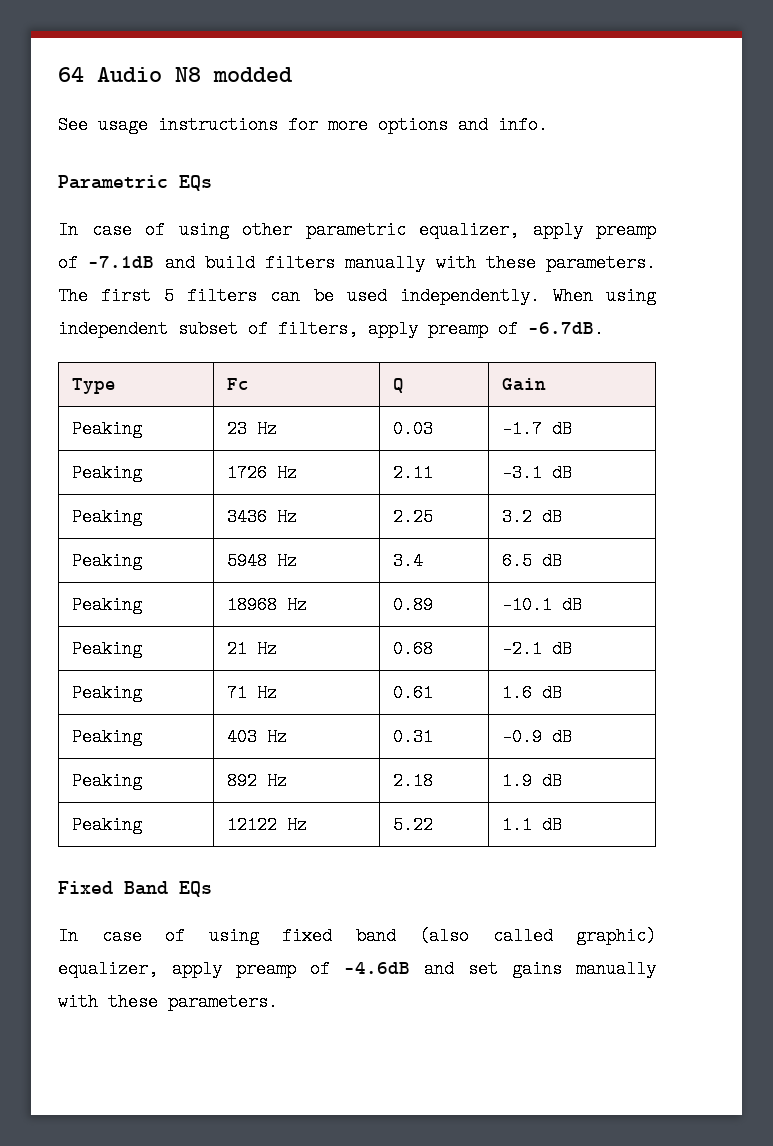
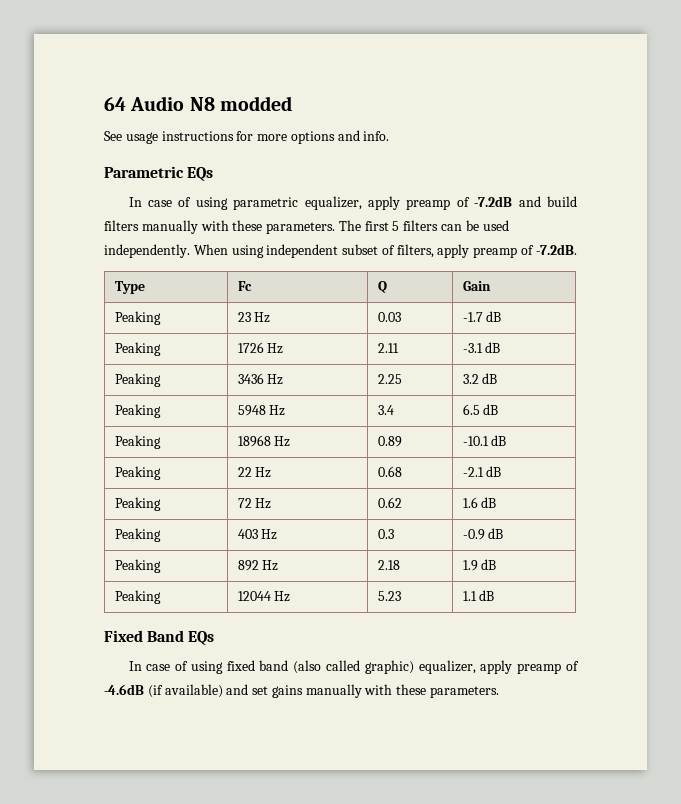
- In case of using other parametric equalizer, apply preamp of -7.1dB and build filters manually with these parameters.
+ In case of using parametric equalizer, apply preamp of -7.2dB and build filters manually with these parameters.
- When using independent subset of filters, apply preamp of -6.7dB.
+ When using independent subset of filters, apply preamp of -7.2dB.
- Peaking | 21 Hz | 0.68 | -2.1 dB
+ Peaking | 22 Hz | 0.68 | -2.1 dB
- Peaking | 71 Hz | 0.61 | 1.6 dB
+ Peaking | 72 Hz | 0.62 | 1.6 dB
- Peaking | 403 Hz | 0.31 | -0.9 dB
+ Peaking | 403 Hz | 0.3 | -0.9 dB
- Peaking | 12122 Hz | 5.22 | 1.1 dB
+ Peaking | 12044 Hz | 5.23 | 1.1 dB
- In case of using fixed band (also called graphic) equalizer, apply preamp of -4.6dB and set gains manually with these parameters.
+ In case of using fixed band (also called graphic) equalizer, apply preamp of -4.6dB (if available) and set gains manually with these parameters.

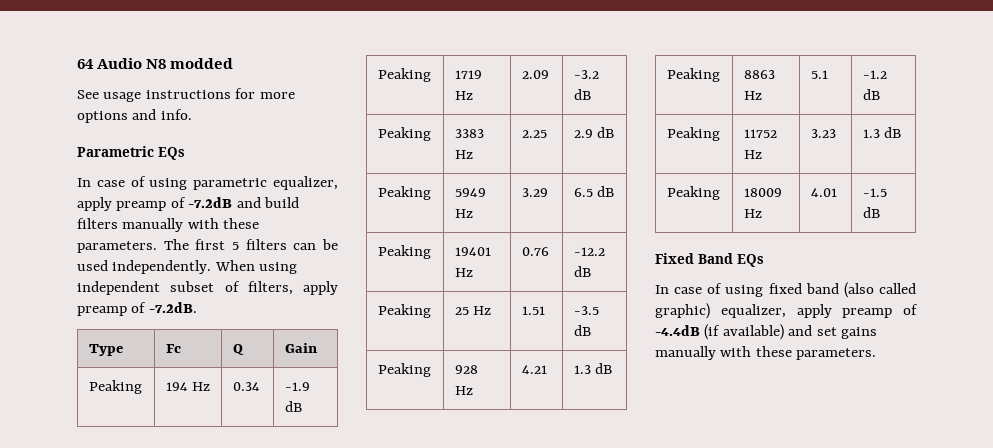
- Peaking | 23 Hz | 0.03 | -1.7 dB
- Peaking | 1726 Hz | 2.11 | -3.1 dB
- Peaking | 3436 Hz | 2.25 | 3.2 dB
- Peaking | 5948 Hz | 3.4 | 6.5 dB
+ Peaking | 194 Hz | 0.34 | -1.9 dB
+ Peaking | 1719 Hz | 2.09 | -3.2 dB
+ Peaking | 3383 Hz | 2.25 | 2.9 dB
+ Peaking | 5949 Hz | 3.29 | 6.5 dB
- Peaking | 18968 Hz | 0.89 | -10.1 dB
- Peaking | 22 Hz | 0.68 | -2.1 dB
- Peaking | 72 Hz | 0.62 | 1.6 dB
- Peaking | 403 Hz | 0.3 | -0.9 dB
- Peaking | 892 Hz | 2.18 | 1.9 dB
- Peaking | 12044 Hz | 5.23 | 1.1 dB
+ Peaking | 19401 Hz | 0.76 | -12.2 dB
+ Peaking | 25 Hz | 1.51 | -3.5 dB
+ Peaking | 928 Hz | 4.21 | 1.3 dB
+ Peaking | 8863 Hz | 5.1 | -1.2 dB
+ Peaking | 11752 Hz | 3.23 | 1.3 dB
+ Peaking | 18009 Hz | 4.01 | -1.5 dB
- In case of using fixed band (also called graphic) equalizer, apply preamp of -4.6dB (if available) and set gains manually with these parameters.
+ In case of using fixed band (also called graphic) equalizer, apply preamp of -4.4dB (if available) and set gains manually with these parameters.

